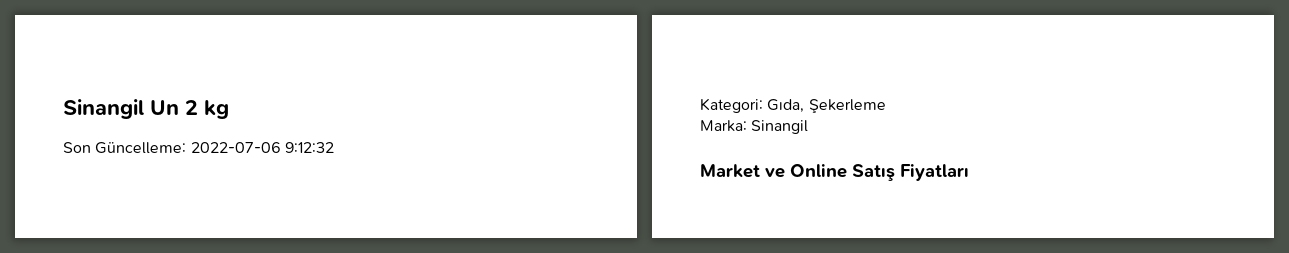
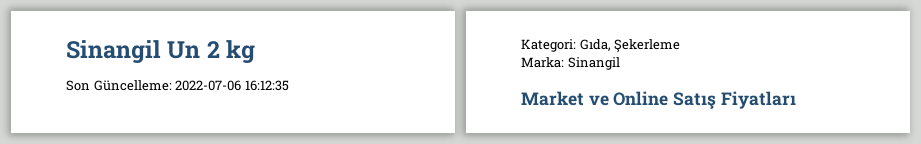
- Son Güncelleme: 2022-07-06 9:12:32
+ Son Güncelleme: 2022-07-06 16:12:35

